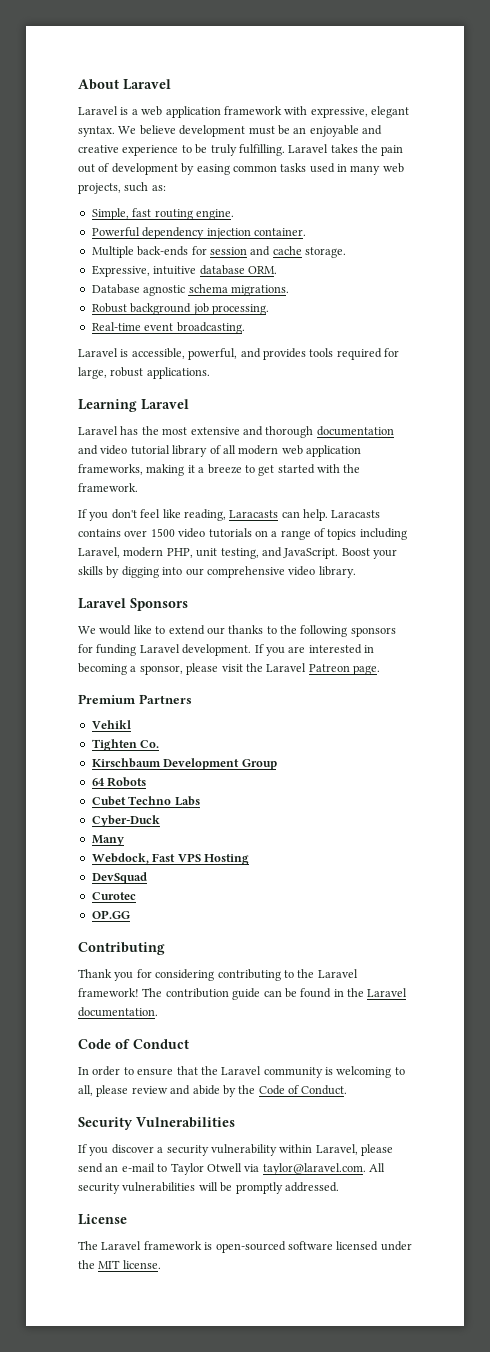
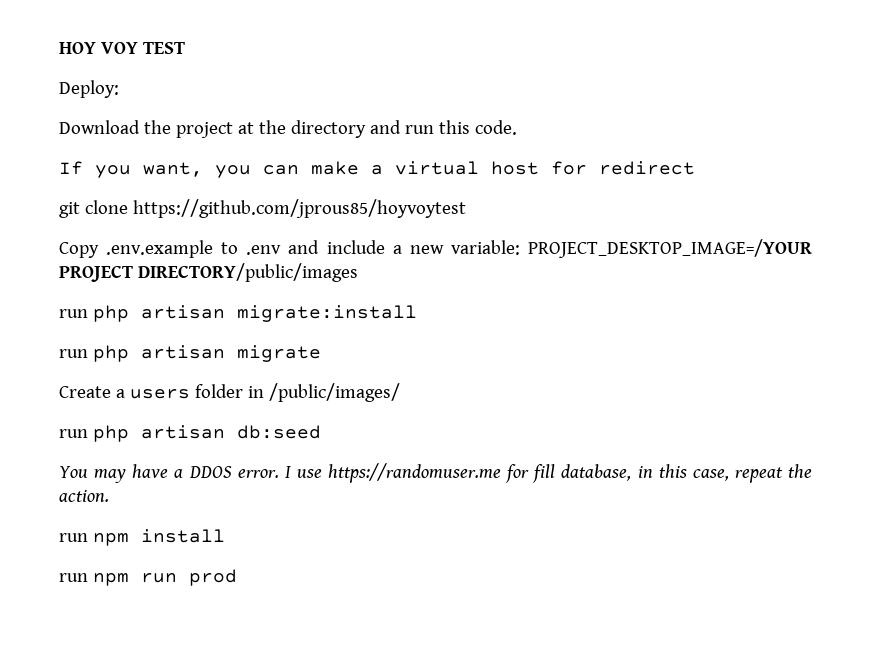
- About Laravel
- Laravel is a web application framework with expressive, elegant syntax. We believe development must be an enjoyable and creative experience to be truly fulfilling. Laravel takes the pain out of development by easing common tasks used in many web projects, such as:
- Simple, fast routing engine.
- Powerful dependency injection container.
- Multiple back-ends for session and cache storage.
- Expressive, intuitive database ORM.
- Database agnostic schema migrations.
- Robust background job processing.
- Real-time event broadcasting.
- Laravel is accessible, powerful, and provides tools required for large, robust applications.
- Learning Laravel
- Laravel has the most extensive and thorough documentation and video tutorial library of all modern web application frameworks, making it a breeze to get started with the framework.
- If you don't feel like reading, Laracasts can help. Laracasts contains over 1500 video tutorials on a range of topics including Laravel, modern PHP, unit testing, and JavaScript. Boost your skills by digging into our comprehensive video library.
- Laravel Sponsors
- We would like to extend our thanks to the following sponsors for funding Laravel development. If you are interested in becoming a sponsor, please visit the Laravel Patreon page.
- Premium Partners
- Vehikl
- Tighten Co.
- Kirschbaum Development Group
- 64 Robots
- Cubet Techno Labs
- Cyber-Duck
- Many
- Webdock, Fast VPS Hosting
- DevSquad
- Curotec
- OP.GG
- Contributing
- Thank you for considering contributing to the Laravel framework! The contribution guide can be found in the Laravel documentation.
- Code of Conduct
- In order to ensure that the Laravel community is welcoming to all, please review and abide by the Code of Conduct.
- Security Vulnerabilities
- If you discover a security vulnerability within Laravel, please send an e-mail to Taylor Otwell via taylor@laravel.com. All security vulnerabilities will be promptly addressed.
- License
- The Laravel framework is open-sourced software licensed under the MIT license.
+ HOY VOY TEST
+ Deploy:
+ Download the project at the directory and run this code.
+ If you want, you can make a virtual host for redirect
+ git clone https://github.com/jprous85/hoyvoytest
+ Copy .env.example to .env and include a new variable: PROJECT_DESKTOP_IMAGE=/YOUR PROJECT DIRECTORY/public/images
+ run php artisan migrate:install
+ run php artisan migrate
+ Create a users folder in /public/images/
+ run php artisan db:seed
+ You may have a DDOS error. I use https://randomuser.me for fill database, in this case, repeat the action.
+ run npm install
+ run npm run prod

